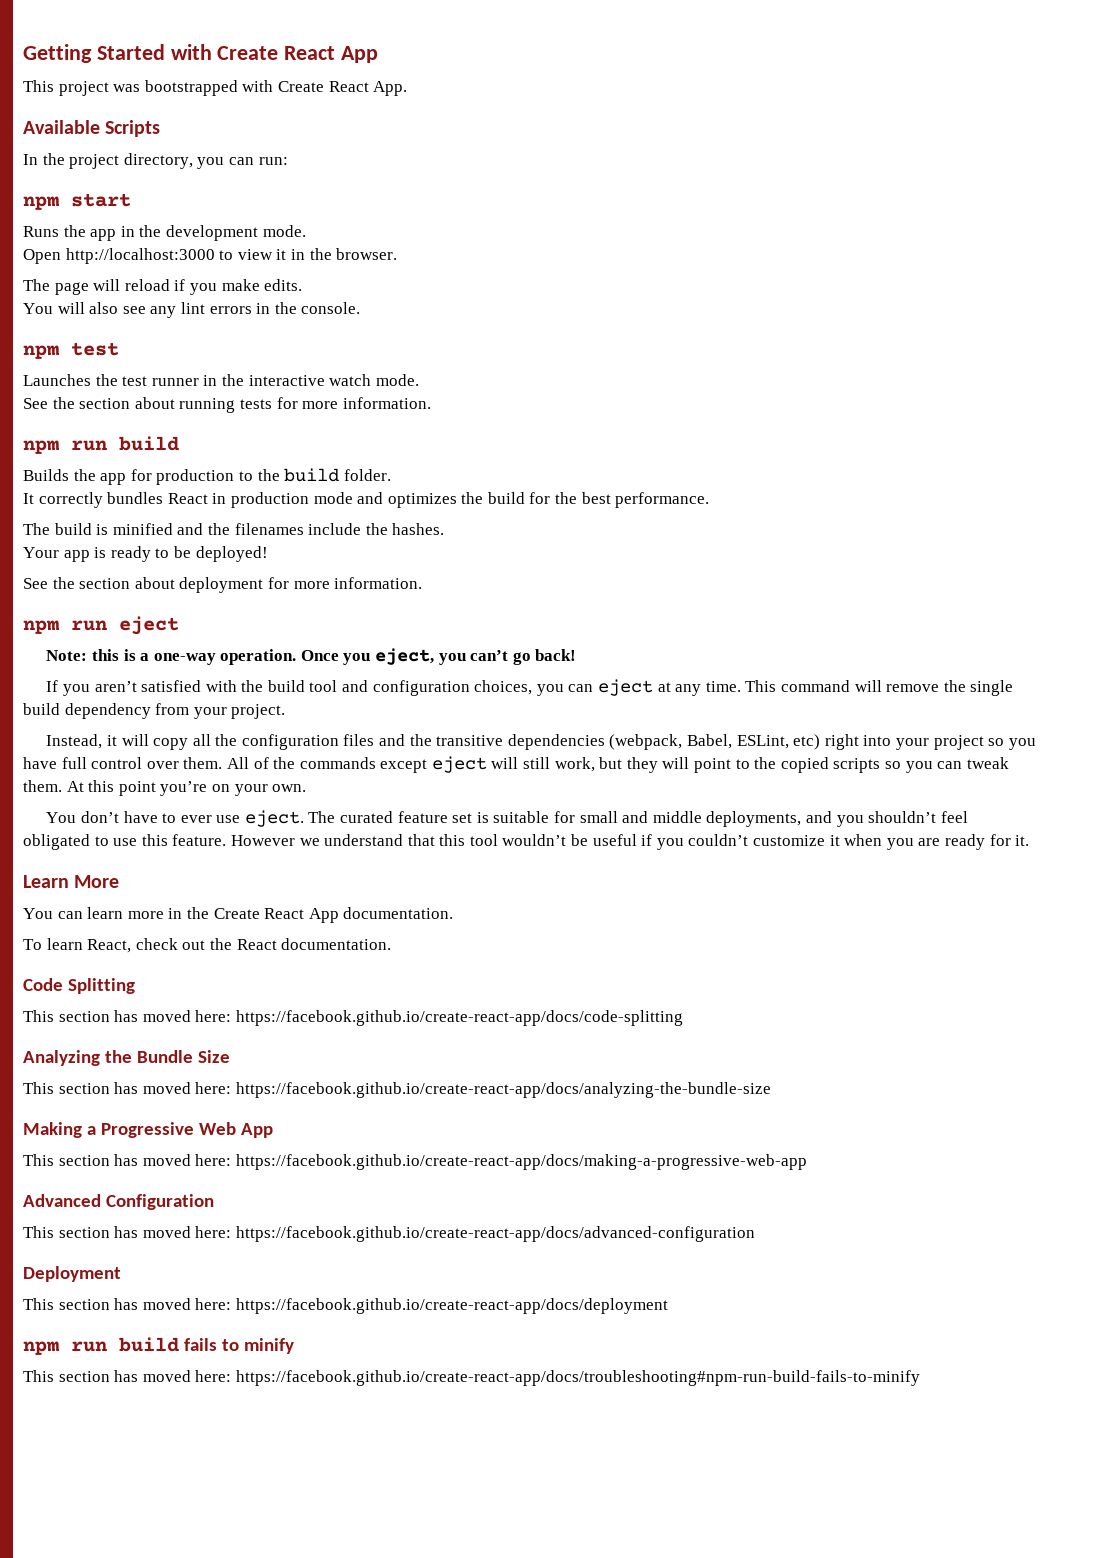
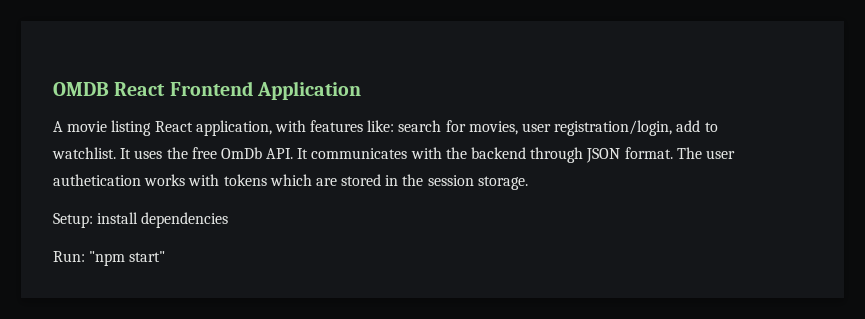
- Getting Started with Create React App
- This project was bootstrapped with Create React App.
- Available Scripts
- In the project directory, you can run:
- npm start
- Runs the app in the development mode.
- Open http://localhost:3000 to view it in the browser.
- The page will reload if you make edits.
- You will also see any lint errors in the console.
- npm test
- Launches the test runner in the interactive watch mode.
- See the section about running tests for more information.
- npm run build
- Builds the app for production to the build folder.
- It correctly bundles React in production mode and optimizes the build for the best performance.
- The build is minified and the filenames include the hashes.
- Your app is ready to be deployed!
- See the section about deployment for more information.
- npm run eject
- Note: this is a one-way operation. Once you eject, you can’t go back!
- If you aren’t satisfied with the build tool and configuration choices, you can eject at any time. This command will remove the single build dependency from your project.
- Instead, it will copy all the configuration files and the transitive dependencies (webpack, Babel, ESLint, etc) right into your project so you have full control over them. All of the commands except eject will still work, but they will point to the copied scripts so you can tweak them. At this point you’re on your own.
- You don’t have to ever use eject. The curated feature set is suitable for small and middle deployments, and you shouldn’t feel obligated to use this feature. However we understand that this tool wouldn’t be useful if you couldn’t customize it when you are ready for it.
- Learn More
- You can learn more in the Create React App documentation.
- To learn React, check out the React documentation.
- Code Splitting
- This section has moved here: https://facebook.github.io/create-react-app/docs/code-splitting
- Analyzing the Bundle Size
- This section has moved here: https://facebook.github.io/create-react-app/docs/analyzing-the-bundle-size
- Making a Progressive Web App
- This section has moved here: https://facebook.github.io/create-react-app/docs/making-a-progressive-web-app
- Advanced Configuration
- This section has moved here: https://facebook.github.io/create-react-app/docs/advanced-configuration
- Deployment
- This section has moved here: https://facebook.github.io/create-react-app/docs/deployment
- npm run build fails to minify
- This section has moved here: https://facebook.github.io/create-react-app/docs/troubleshooting#npm-run-build-fails-to-minify
+ OMDB React Frontend Application
+ A movie listing React application, with features like: search for movies, user registration/login, add to watchlist. It uses the free OmDb API. It communicates with the backend through JSON format. The user authetication works with tokens which are stored in the session storage.
+ Setup: install dependencies
+ Run: "npm start"

